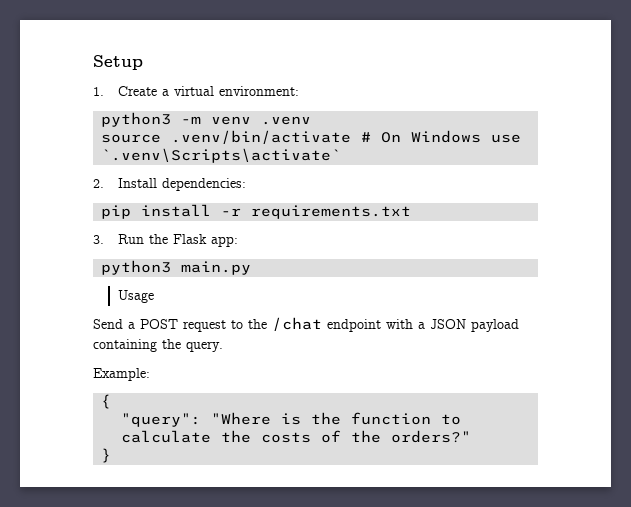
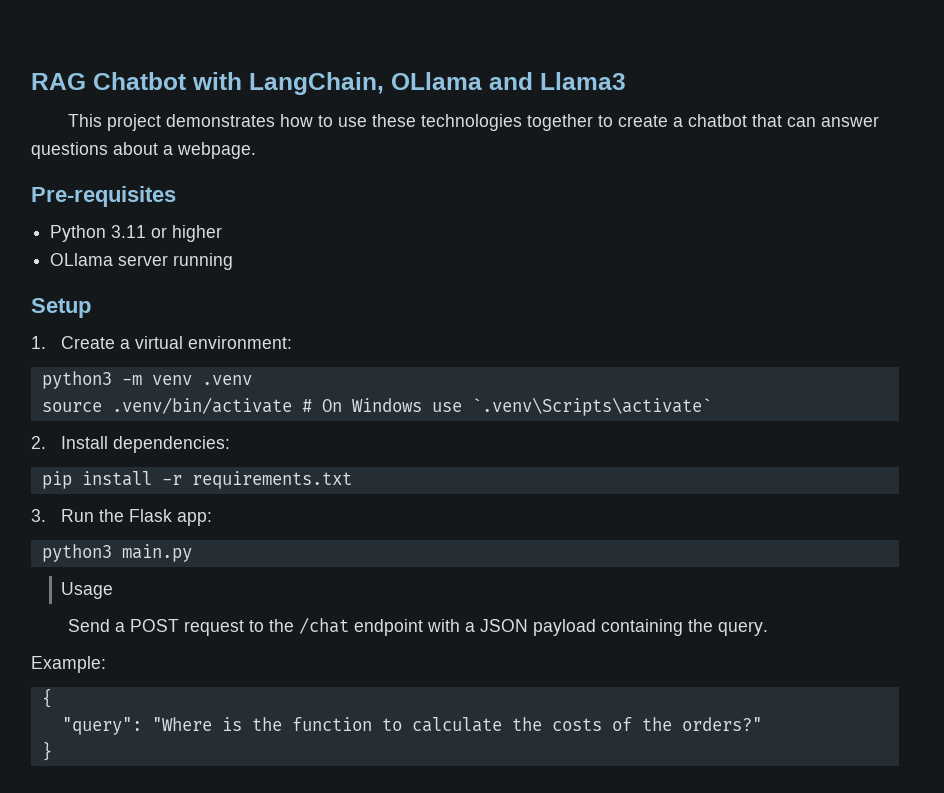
+ RAG Chatbot with LangChain, OLlama and Llama3
+ This project demonstrates how to use these technologies together to create a chatbot that can answer questions about a webpage.
+ Pre-requisites
+ Python 3.11 or higher
+ OLlama server running

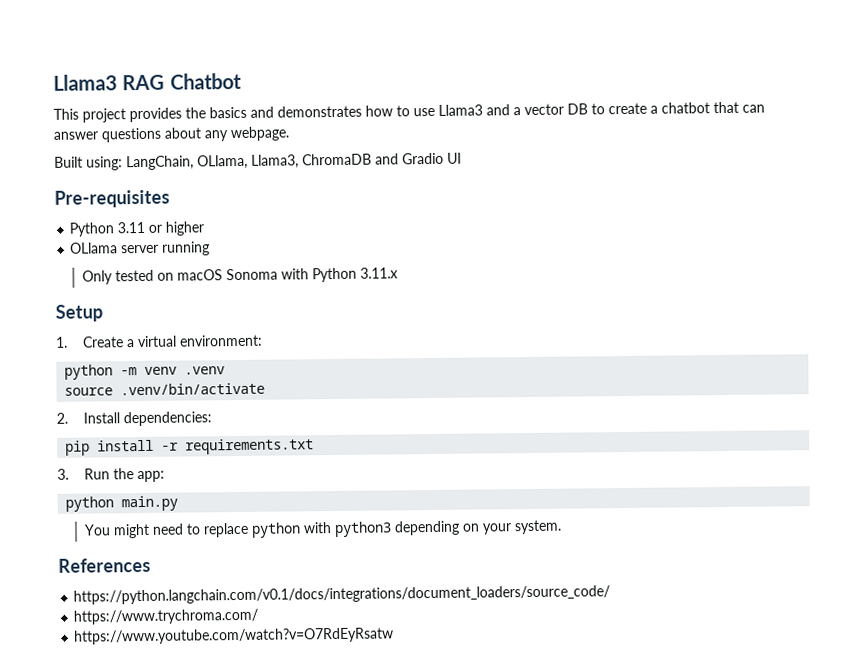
- RAG Chatbot with LangChain, OLlama and Llama3
- This project demonstrates how to use these technologies together to create a chatbot that can answer questions about a webpage.
+ Llama3 RAG Chatbot
+ This project provides the basics and demonstrates how to use Llama3 and a vector DB to create a chatbot that can answer questions about any webpage.
+ Built using: LangChain, OLlama, Llama3, ChromaDB and Gradio UI
+ Only tested on macOS Sonoma with Python 3.11.x
- python3 -m venv .venv
+ python -m venv .venv
- source .venv/bin/activate # On Windows use `.venv\Scripts\activate`
+ source .venv/bin/activate
- 3. Run the Flask app:
+ 3. Run the app:
- python3 main.py
+ python main.py
- Usage
- Send a POST request to the /chat endpoint with a JSON payload containing the query.
- Example:
- {
- "query": "Where is the function to calculate the costs of the orders?"
- }
+ You might need to replace python with python3 depending on your system.
+ References
+ https://python.langchain.com/v0.1/docs/integrations/document_loaders/source_code/
+ https://www.trychroma.com/
+ https://www.youtube.com/watch?v=O7RdEyRsatw

